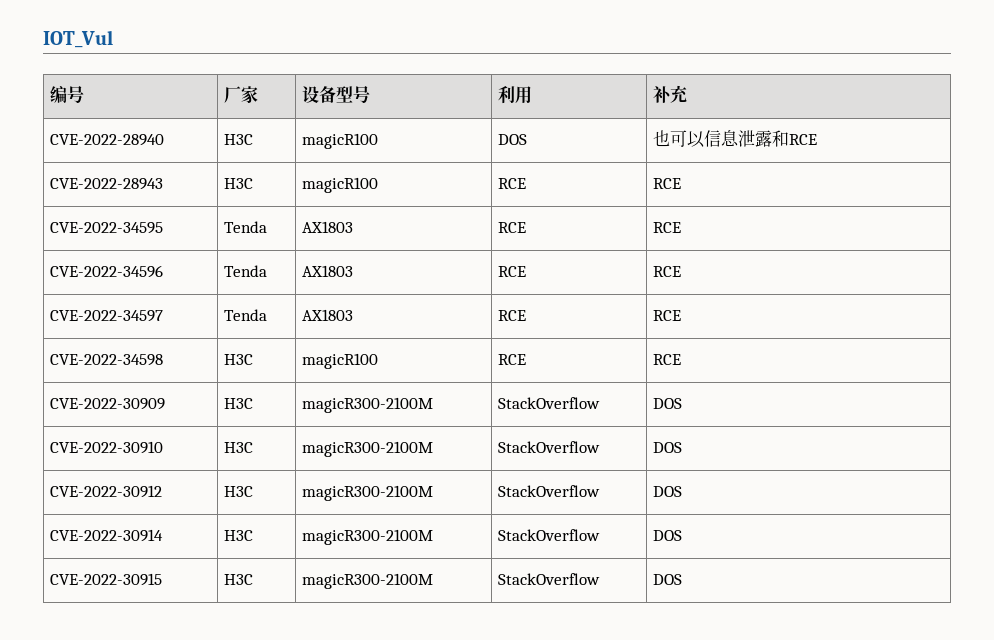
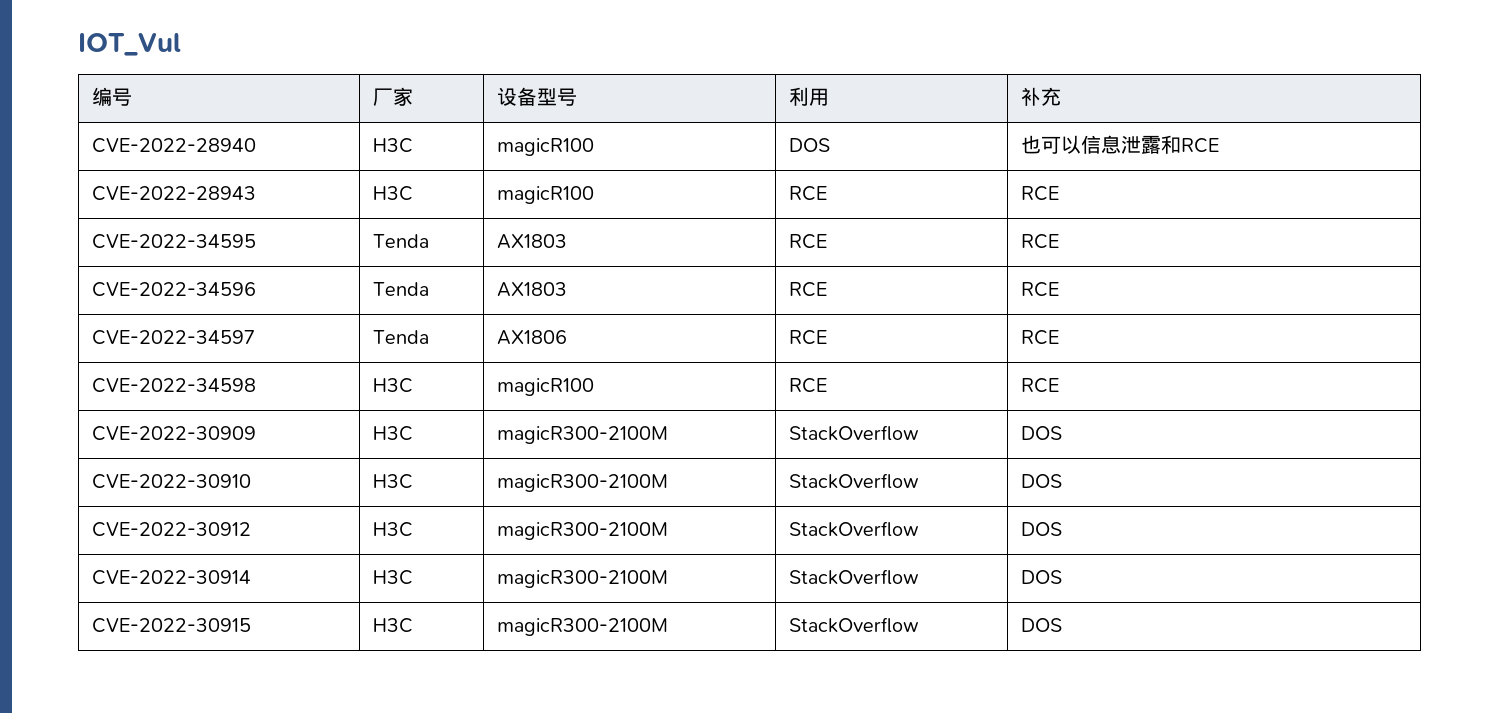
- CVE-2022-34597 | Tenda | AX1803 | RCE | RCE
+ CVE-2022-34597 | Tenda | AX1806 | RCE | RCE

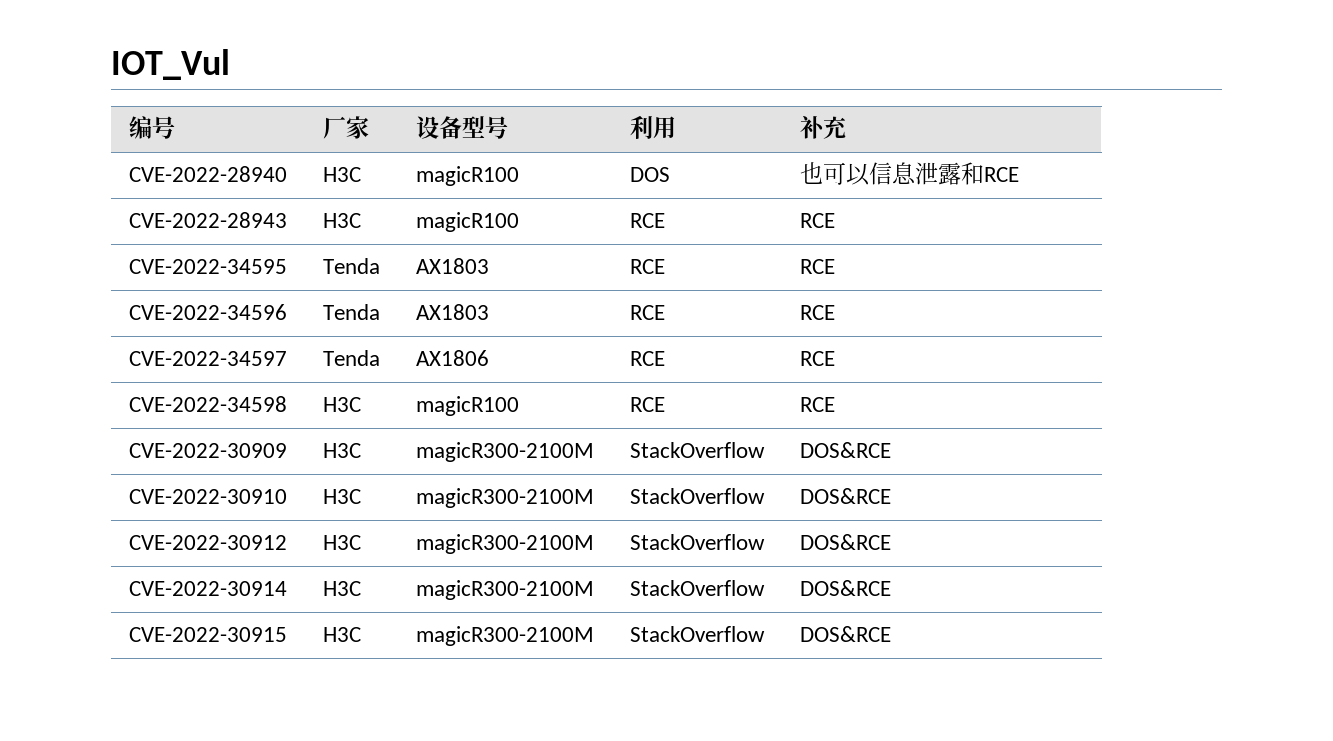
- CVE-2022-30909 | H3C | magicR300-2100M | StackOverflow | DOS
+ CVE-2022-30909 | H3C | magicR300-2100M | StackOverflow | DOS&RCE
- CVE-2022-30910 | H3C | magicR300-2100M | StackOverflow | DOS
+ CVE-2022-30910 | H3C | magicR300-2100M | StackOverflow | DOS&RCE
- CVE-2022-30912 | H3C | magicR300-2100M | StackOverflow | DOS
+ CVE-2022-30912 | H3C | magicR300-2100M | StackOverflow | DOS&RCE
- CVE-2022-30914 | H3C | magicR300-2100M | StackOverflow | DOS
+ CVE-2022-30914 | H3C | magicR300-2100M | StackOverflow | DOS&RCE
- CVE-2022-30915 | H3C | magicR300-2100M | StackOverflow | DOS
+ CVE-2022-30915 | H3C | magicR300-2100M | StackOverflow | DOS&RCE

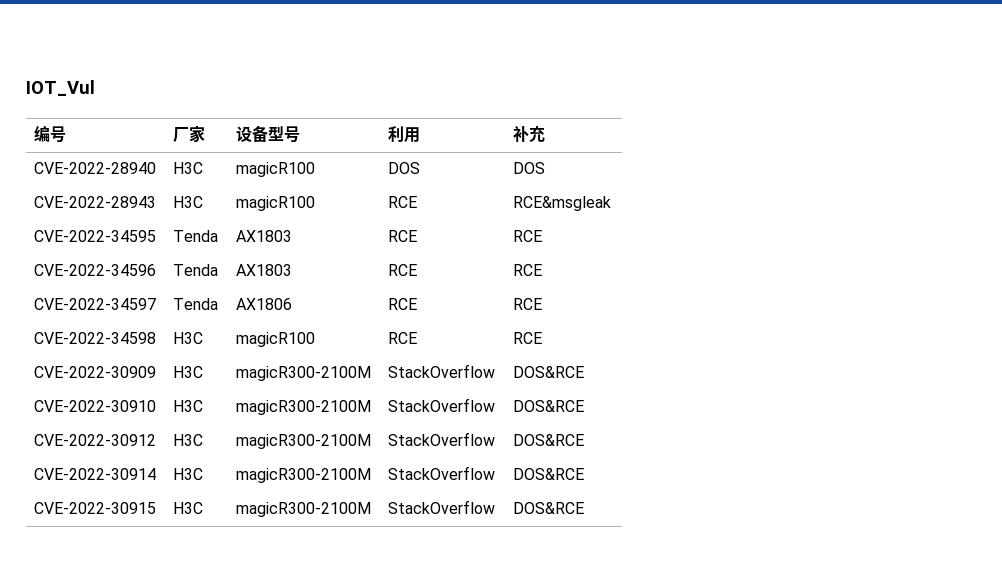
- CVE-2022-28940 | H3C | magicR100 | DOS | 也可以信息泄露和RCE
+ CVE-2022-28940 | H3C | magicR100 | DOS | DOS
- CVE-2022-28943 | H3C | magicR100 | RCE | RCE
+ CVE-2022-28943 | H3C | magicR100 | RCE | RCE&msgleak

